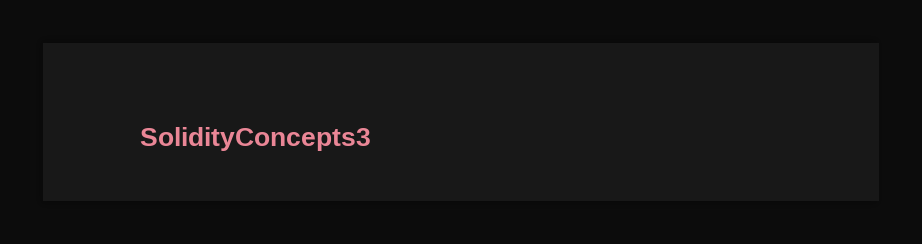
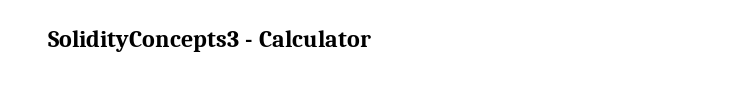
- SolidityConcepts3
+ SolidityConcepts3 - Calculator

